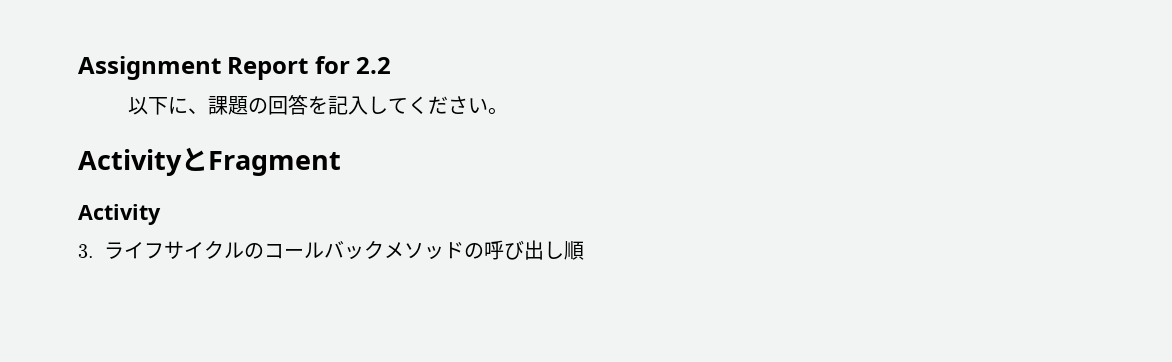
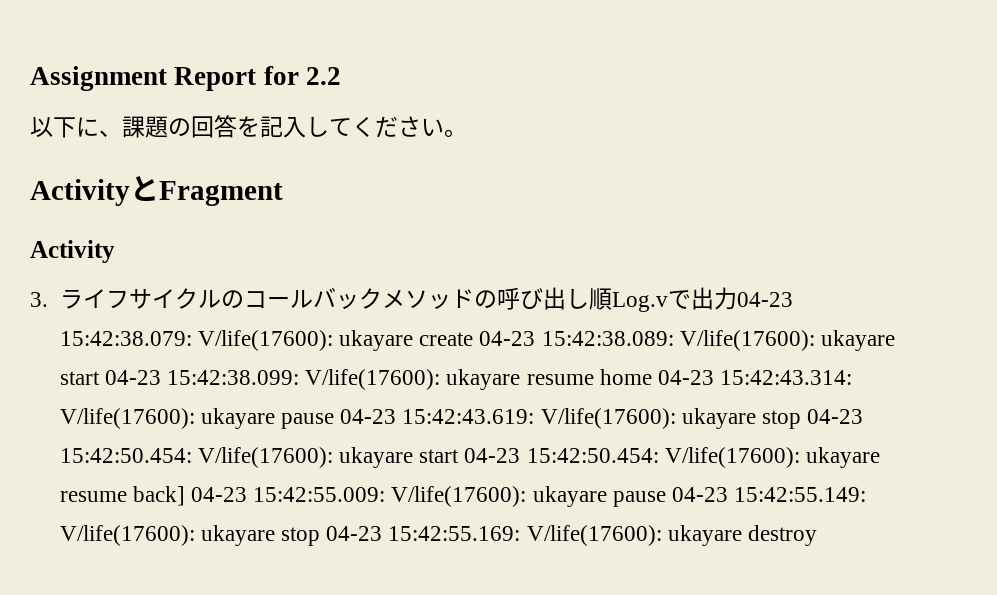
- 3.ライフサイクルのコールバックメソッドの呼び出し順
+ 3.ライフサイクルのコールバックメソッドの呼び出し順Log.vで出力04-23 15:42:38.079: V/life(17600): ukayare create 04-23 15:42:38.089: V/life(17600): ukayare start 04-23 15:42:38.099: V/life(17600): ukayare resume home 04-23 15:42:43.314: V/life(17600): ukayare pause 04-23 15:42:43.619: V/life(17600): ukayare stop 04-23 15:42:50.454: V/life(17600): ukayare start 04-23 15:42:50.454: V/life(17600): ukayare resume back] 04-23 15:42:55.009: V/life(17600): ukayare pause 04-23 15:42:55.149: V/life(17600): ukayare stop 04-23 15:42:55.169: V/life(17600): ukayare destroy

